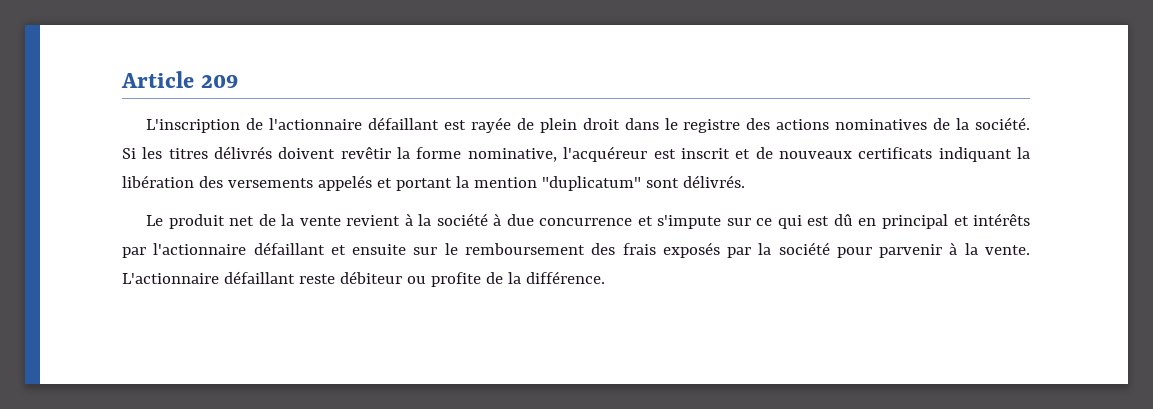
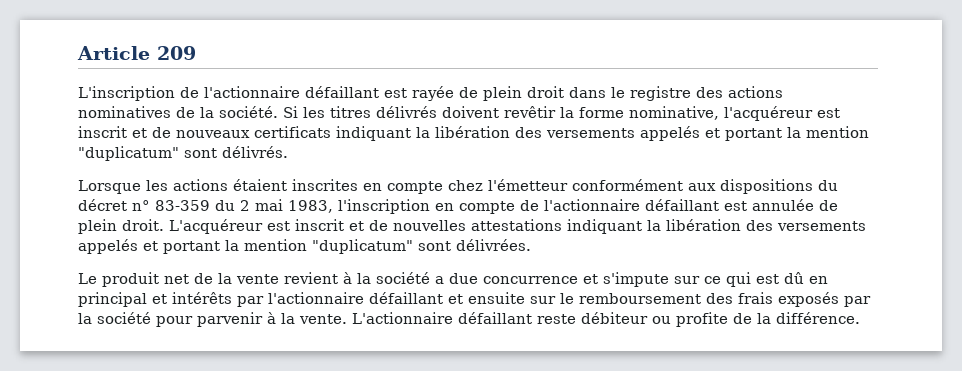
+ Lorsque les actions étaient inscrites en compte chez l'émetteur conformément aux dispositions du décret n° 83-359 du 2 mai 1983, l'inscription en compte de l'actionnaire défaillant est annulée de plein droit. L'acquéreur est inscrit et de nouvelles attestations indiquant la libération des versements appelés et portant la mention "duplicatum" sont délivrées.
- Le produit net de la vente revient à la société à due concurrence et s'impute sur ce qui est dû en principal et intérêts par l'actionnaire défaillant et ensuite sur le remboursement des frais exposés par la société pour parvenir à la vente.
+ Le produit net de la vente revient à la société a due concurrence et s'impute sur ce qui est dû en principal et intérêts par l'actionnaire défaillant et ensuite sur le remboursement des frais exposés par la société pour parvenir à la vente.

